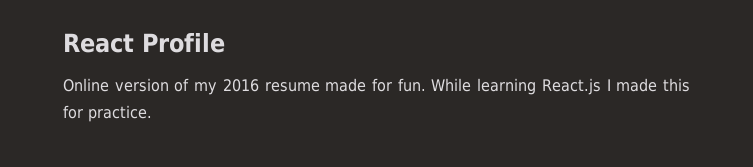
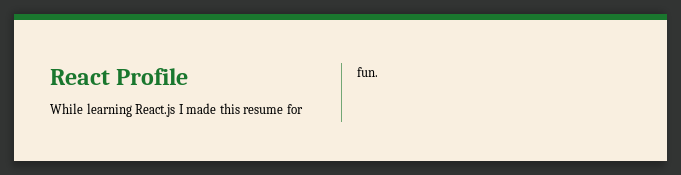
- Online version of my 2016 resume made for fun. While learning React.js I made this for practice.
+ While learning React.js I made this resume for fun.

